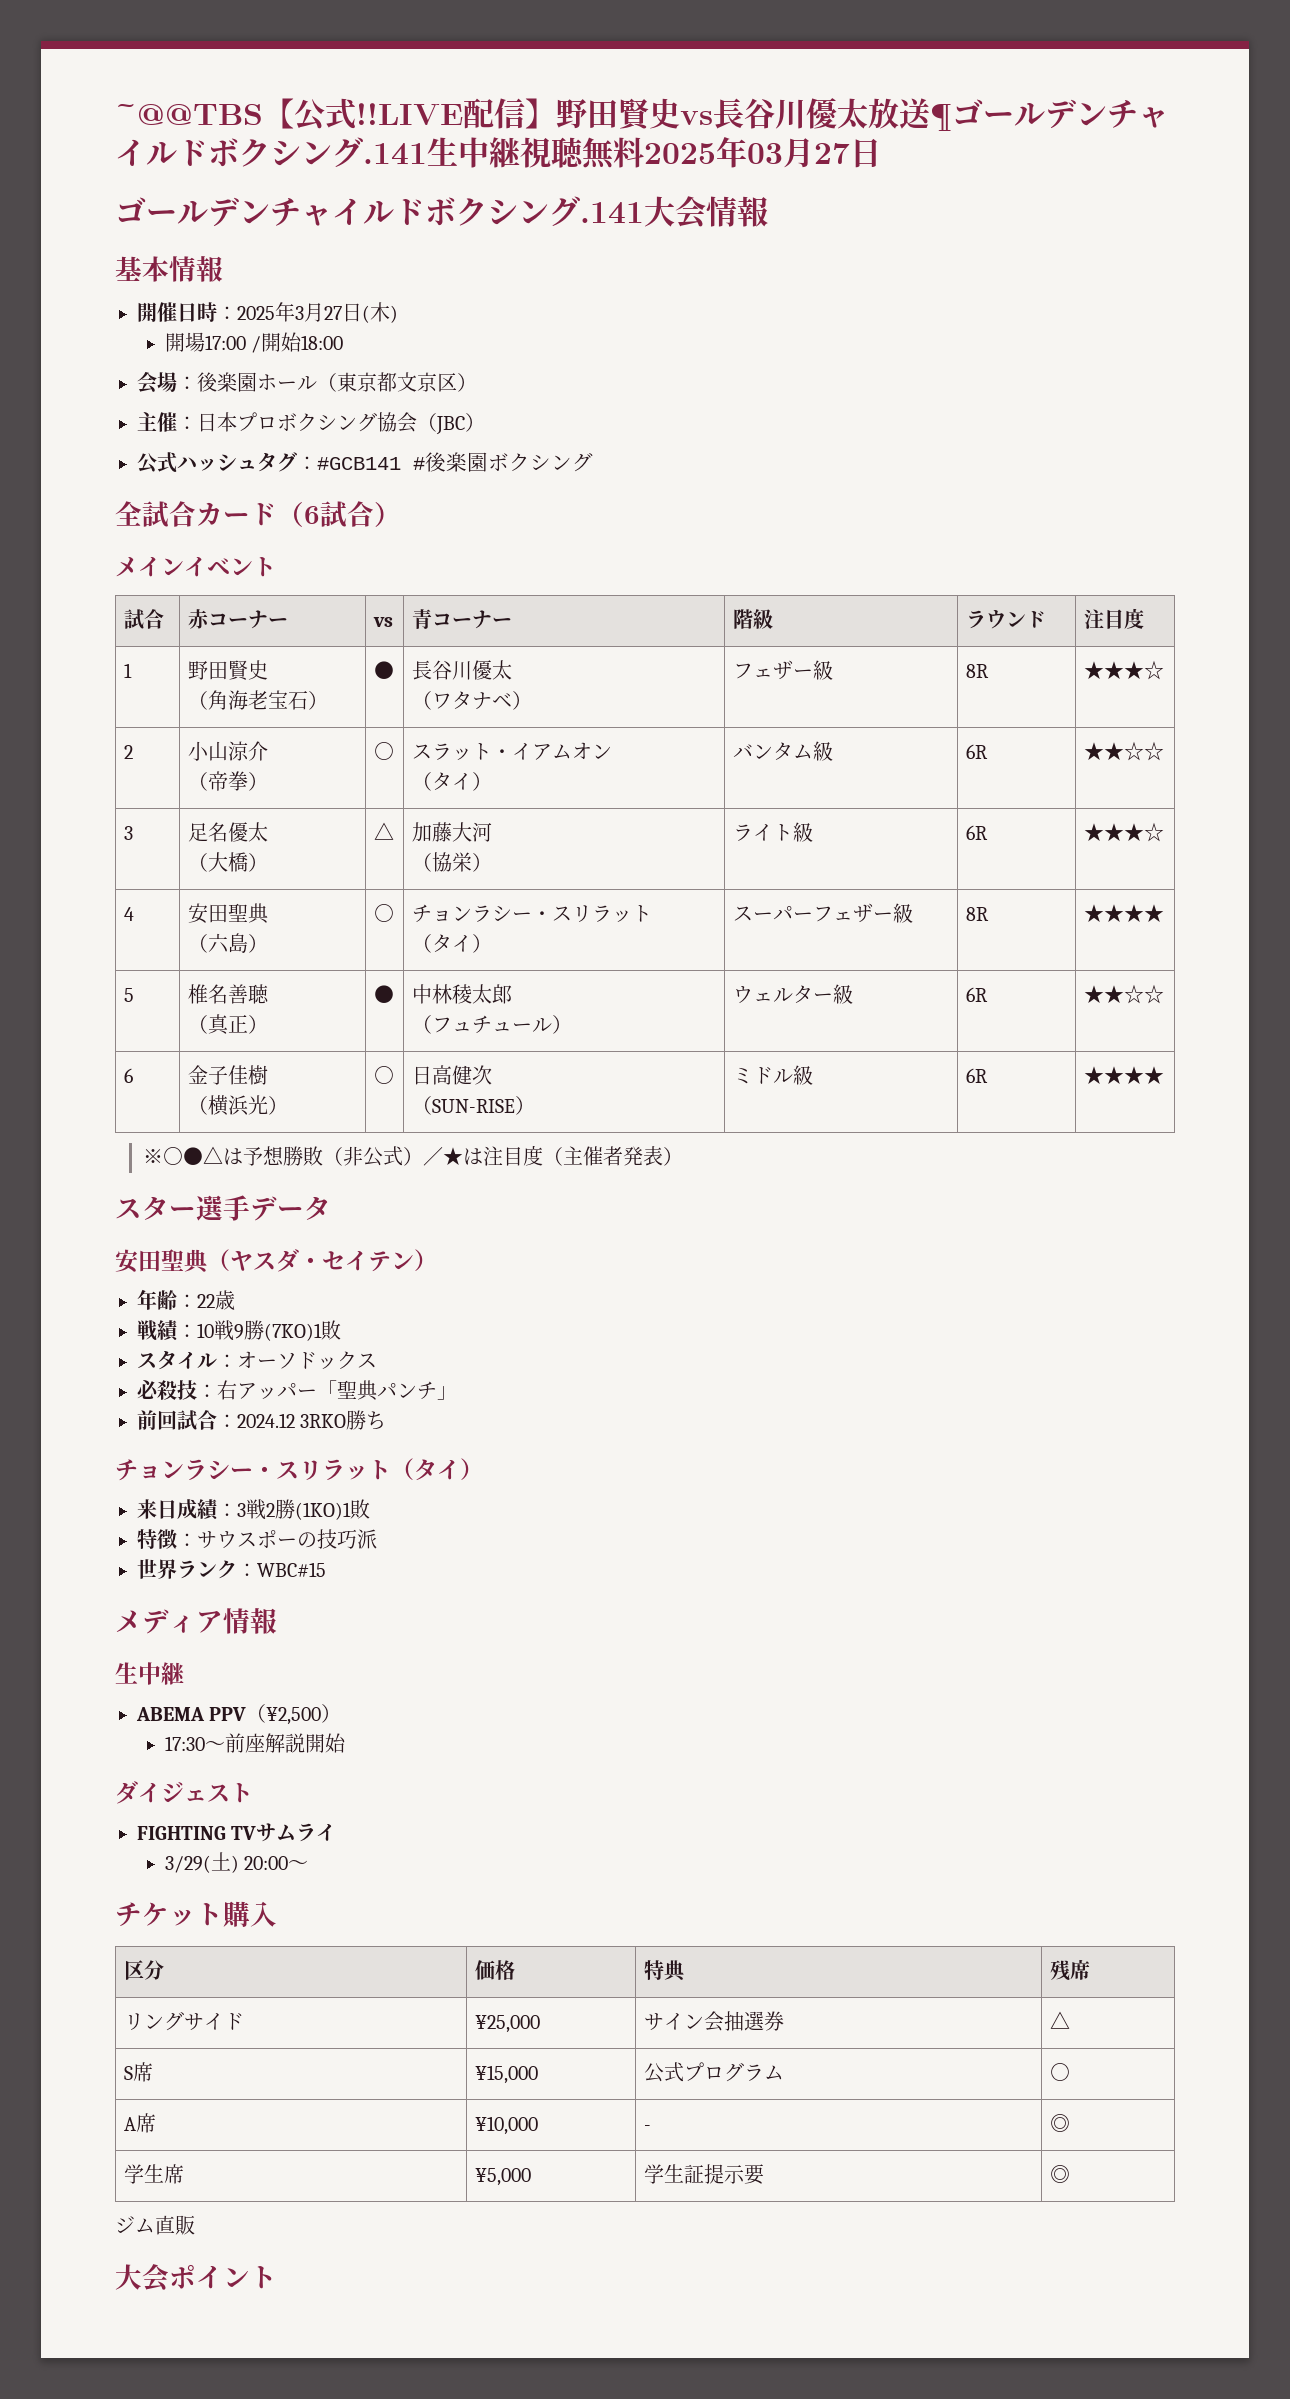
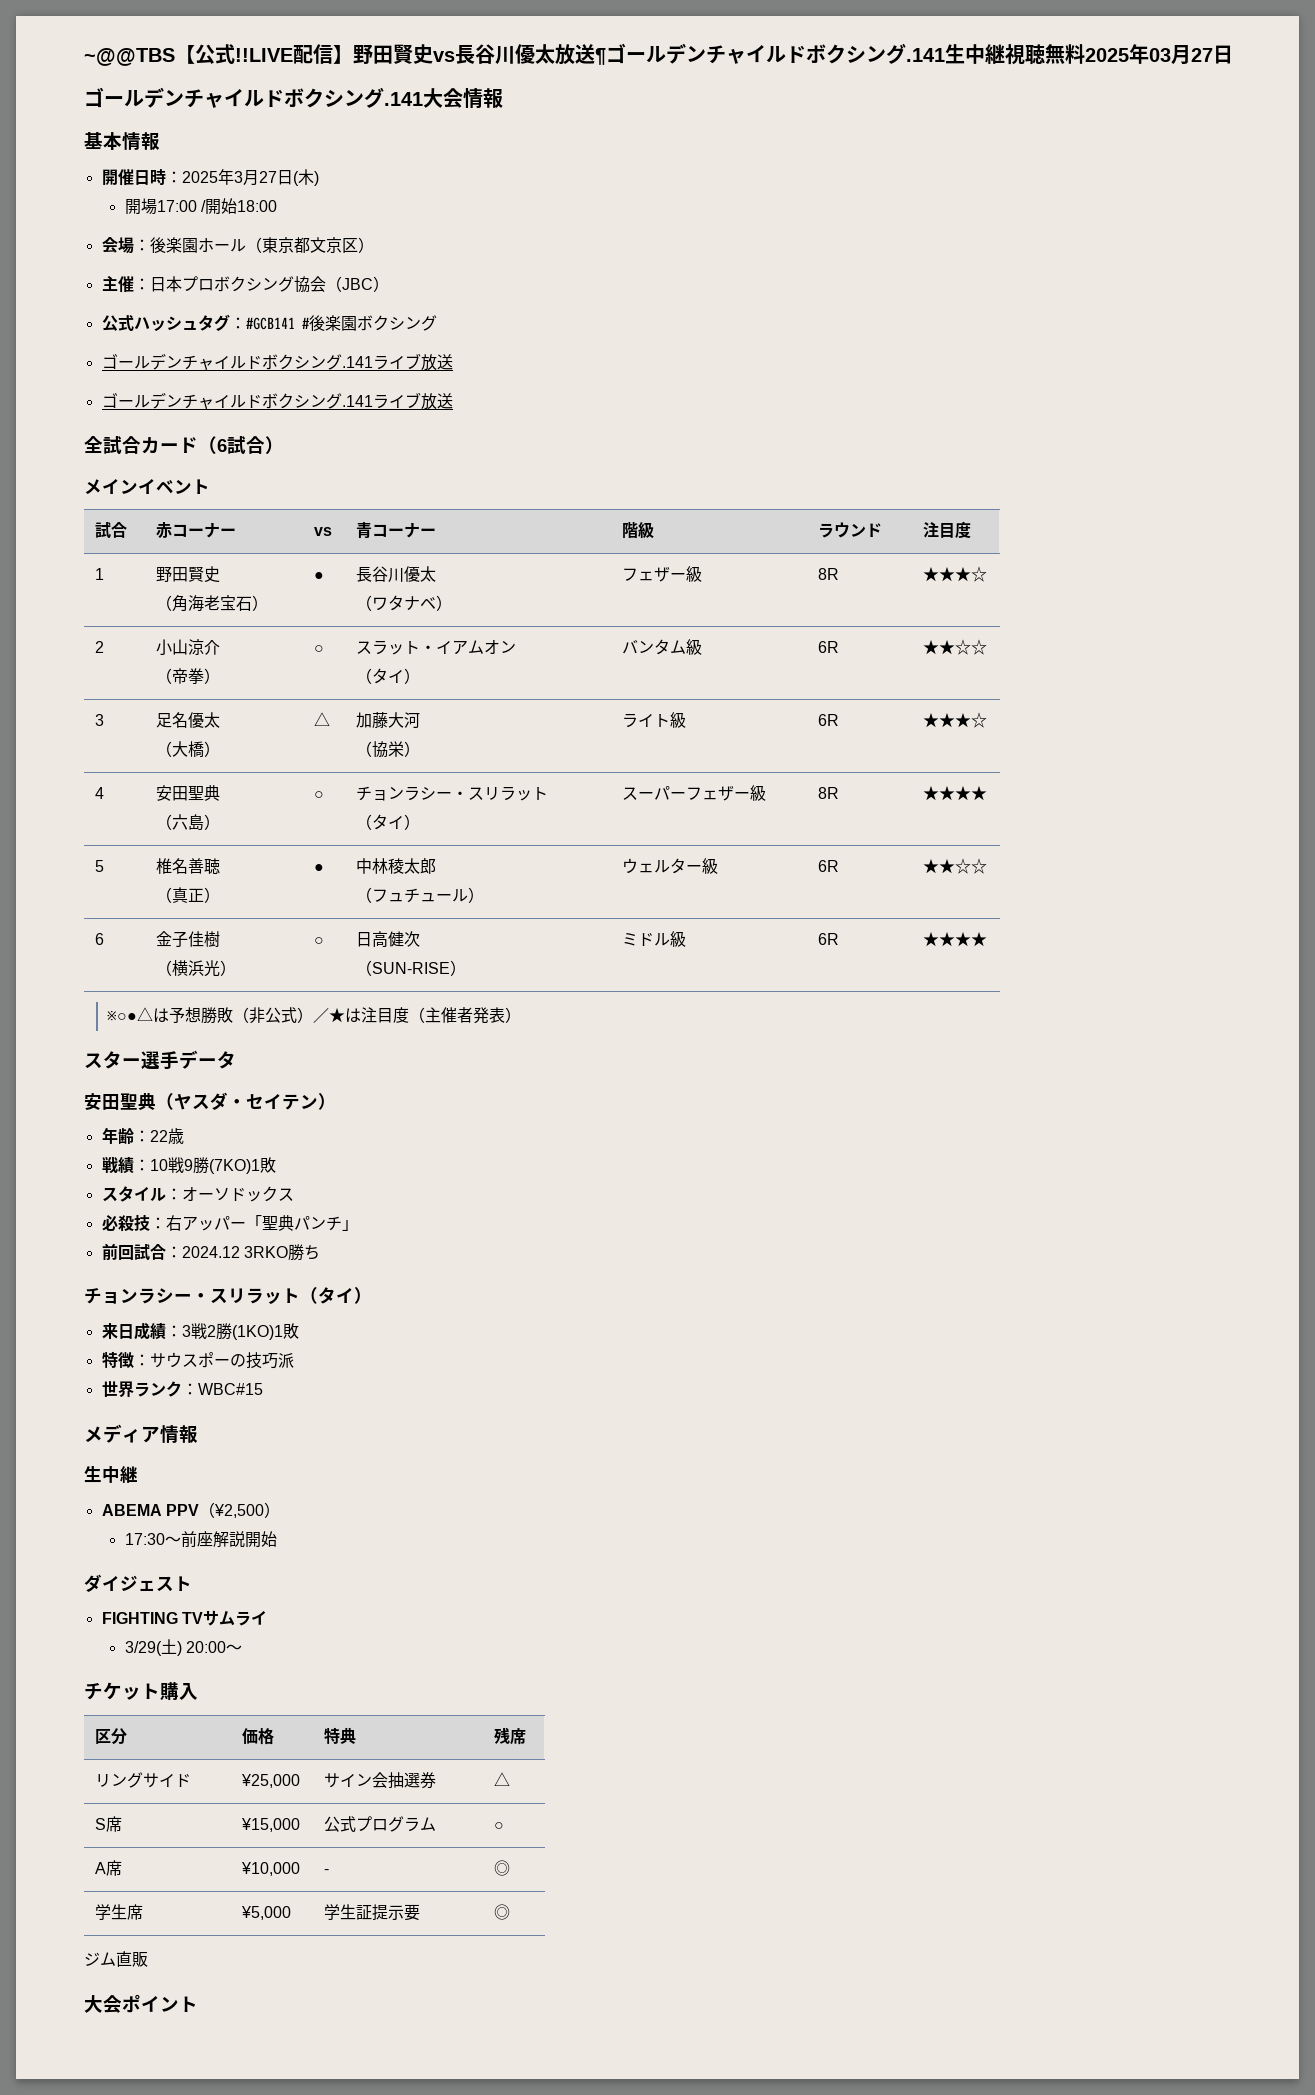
  公式ハッシュタグ：#GCB141 #後楽園ボクシング
+ ゴールデンチャイルドボクシング.141ライブ放送
+ ゴールデンチャイルドボクシング.141ライブ放送

